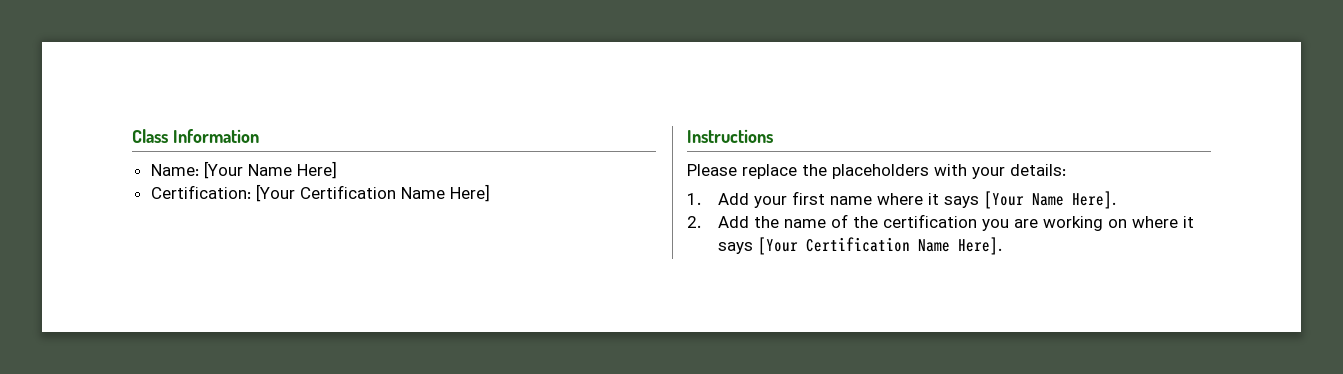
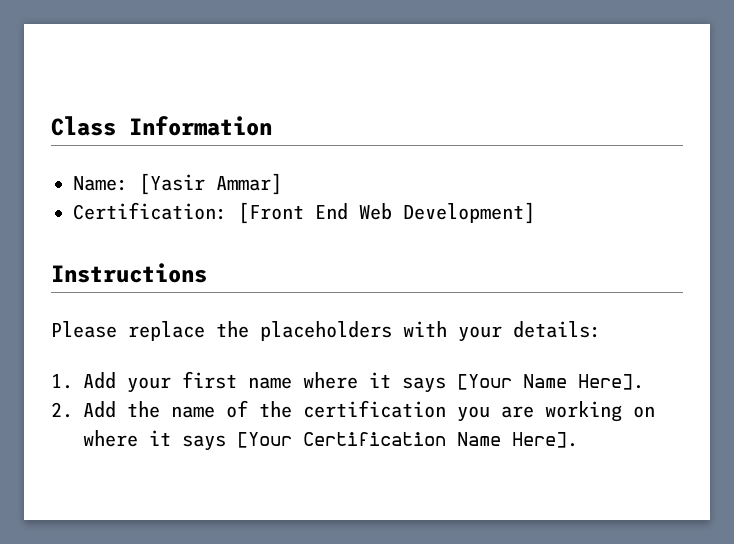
- Name: [Your Name Here]
- Certification: [Your Certification Name Here]
+ Name: [Yasir Ammar]
+ Certification: [Front End Web Development]

